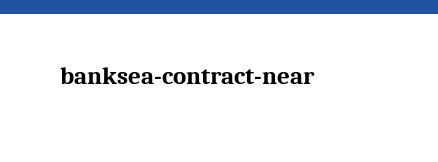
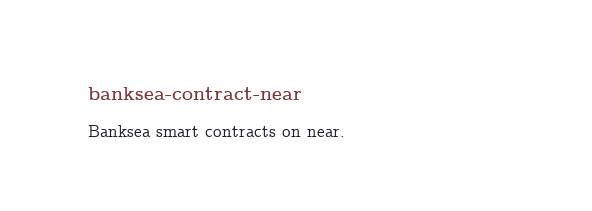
+ Banksea smart contracts on near.

